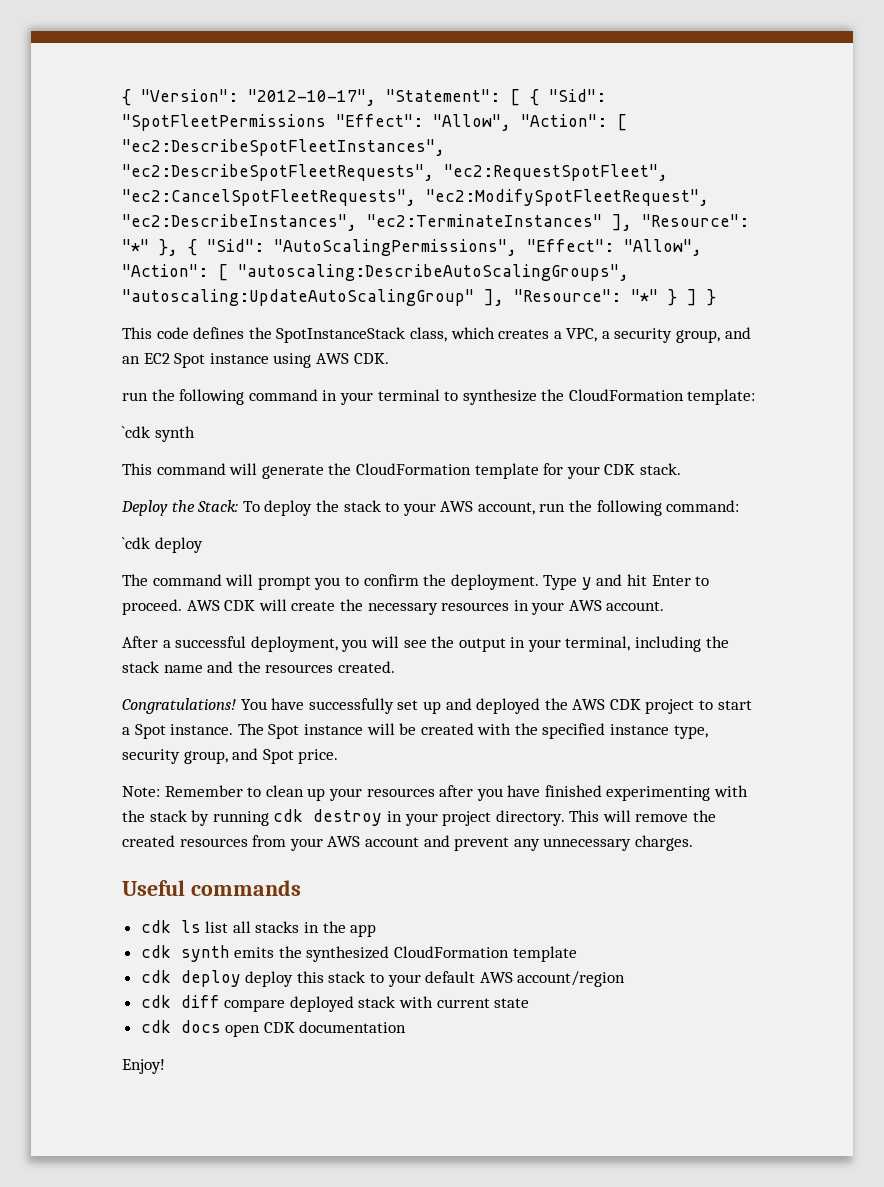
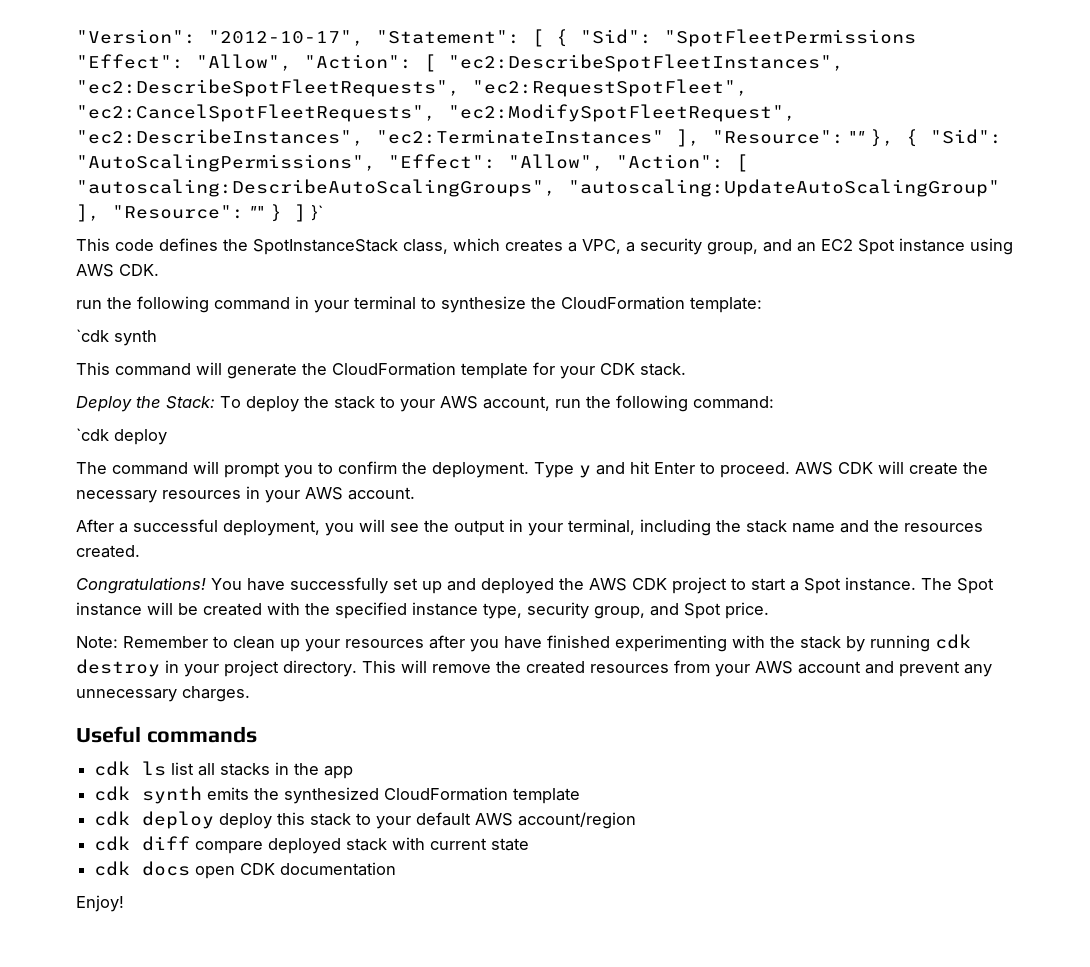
- { "Version": "2012-10-17", "Statement": [ { "Sid": "SpotFleetPermissions "Effect": "Allow", "Action": [ "ec2:DescribeSpotFleetInstances", "ec2:DescribeSpotFleetRequests", "ec2:RequestSpotFleet", "ec2:CancelSpotFleetRequests", "ec2:ModifySpotFleetRequest", "ec2:DescribeInstances", "ec2:TerminateInstances" ], "Resource": "*" }, { "Sid": "AutoScalingPermissions", "Effect": "Allow", "Action": [ "autoscaling:DescribeAutoScalingGroups", "autoscaling:UpdateAutoScalingGroup" ], "Resource": "*" } ] }
+ "Version": "2012-10-17", "Statement": [ { "Sid": "SpotFleetPermissions "Effect": "Allow", "Action": [ "ec2:DescribeSpotFleetInstances", "ec2:DescribeSpotFleetRequests", "ec2:RequestSpotFleet", "ec2:CancelSpotFleetRequests", "ec2:ModifySpotFleetRequest", "ec2:DescribeInstances", "ec2:TerminateInstances" ], "Resource": "" }, { "Sid": "AutoScalingPermissions", "Effect": "Allow", "Action": [ "autoscaling:DescribeAutoScalingGroups", "autoscaling:UpdateAutoScalingGroup" ], "Resource": "" } ] }`

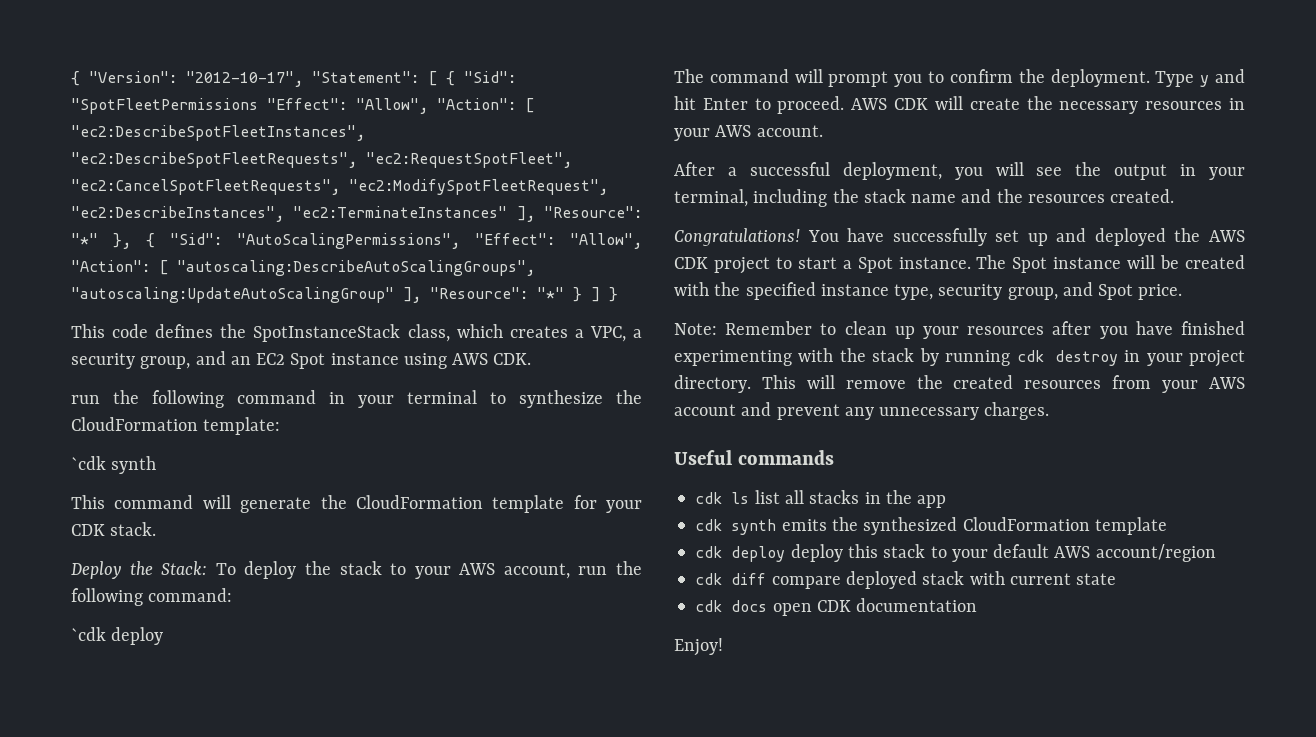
- "Version": "2012-10-17", "Statement": [ { "Sid": "SpotFleetPermissions "Effect": "Allow", "Action": [ "ec2:DescribeSpotFleetInstances", "ec2:DescribeSpotFleetRequests", "ec2:RequestSpotFleet", "ec2:CancelSpotFleetRequests", "ec2:ModifySpotFleetRequest", "ec2:DescribeInstances", "ec2:TerminateInstances" ], "Resource": "" }, { "Sid": "AutoScalingPermissions", "Effect": "Allow", "Action": [ "autoscaling:DescribeAutoScalingGroups", "autoscaling:UpdateAutoScalingGroup" ], "Resource": "" } ] }`
+ { "Version": "2012-10-17", "Statement": [ { "Sid": "SpotFleetPermissions "Effect": "Allow", "Action": [ "ec2:DescribeSpotFleetInstances", "ec2:DescribeSpotFleetRequests", "ec2:RequestSpotFleet", "ec2:CancelSpotFleetRequests", "ec2:ModifySpotFleetRequest", "ec2:DescribeInstances", "ec2:TerminateInstances" ], "Resource": "*" }, { "Sid": "AutoScalingPermissions", "Effect": "Allow", "Action": [ "autoscaling:DescribeAutoScalingGroups", "autoscaling:UpdateAutoScalingGroup" ], "Resource": "*" } ] }

